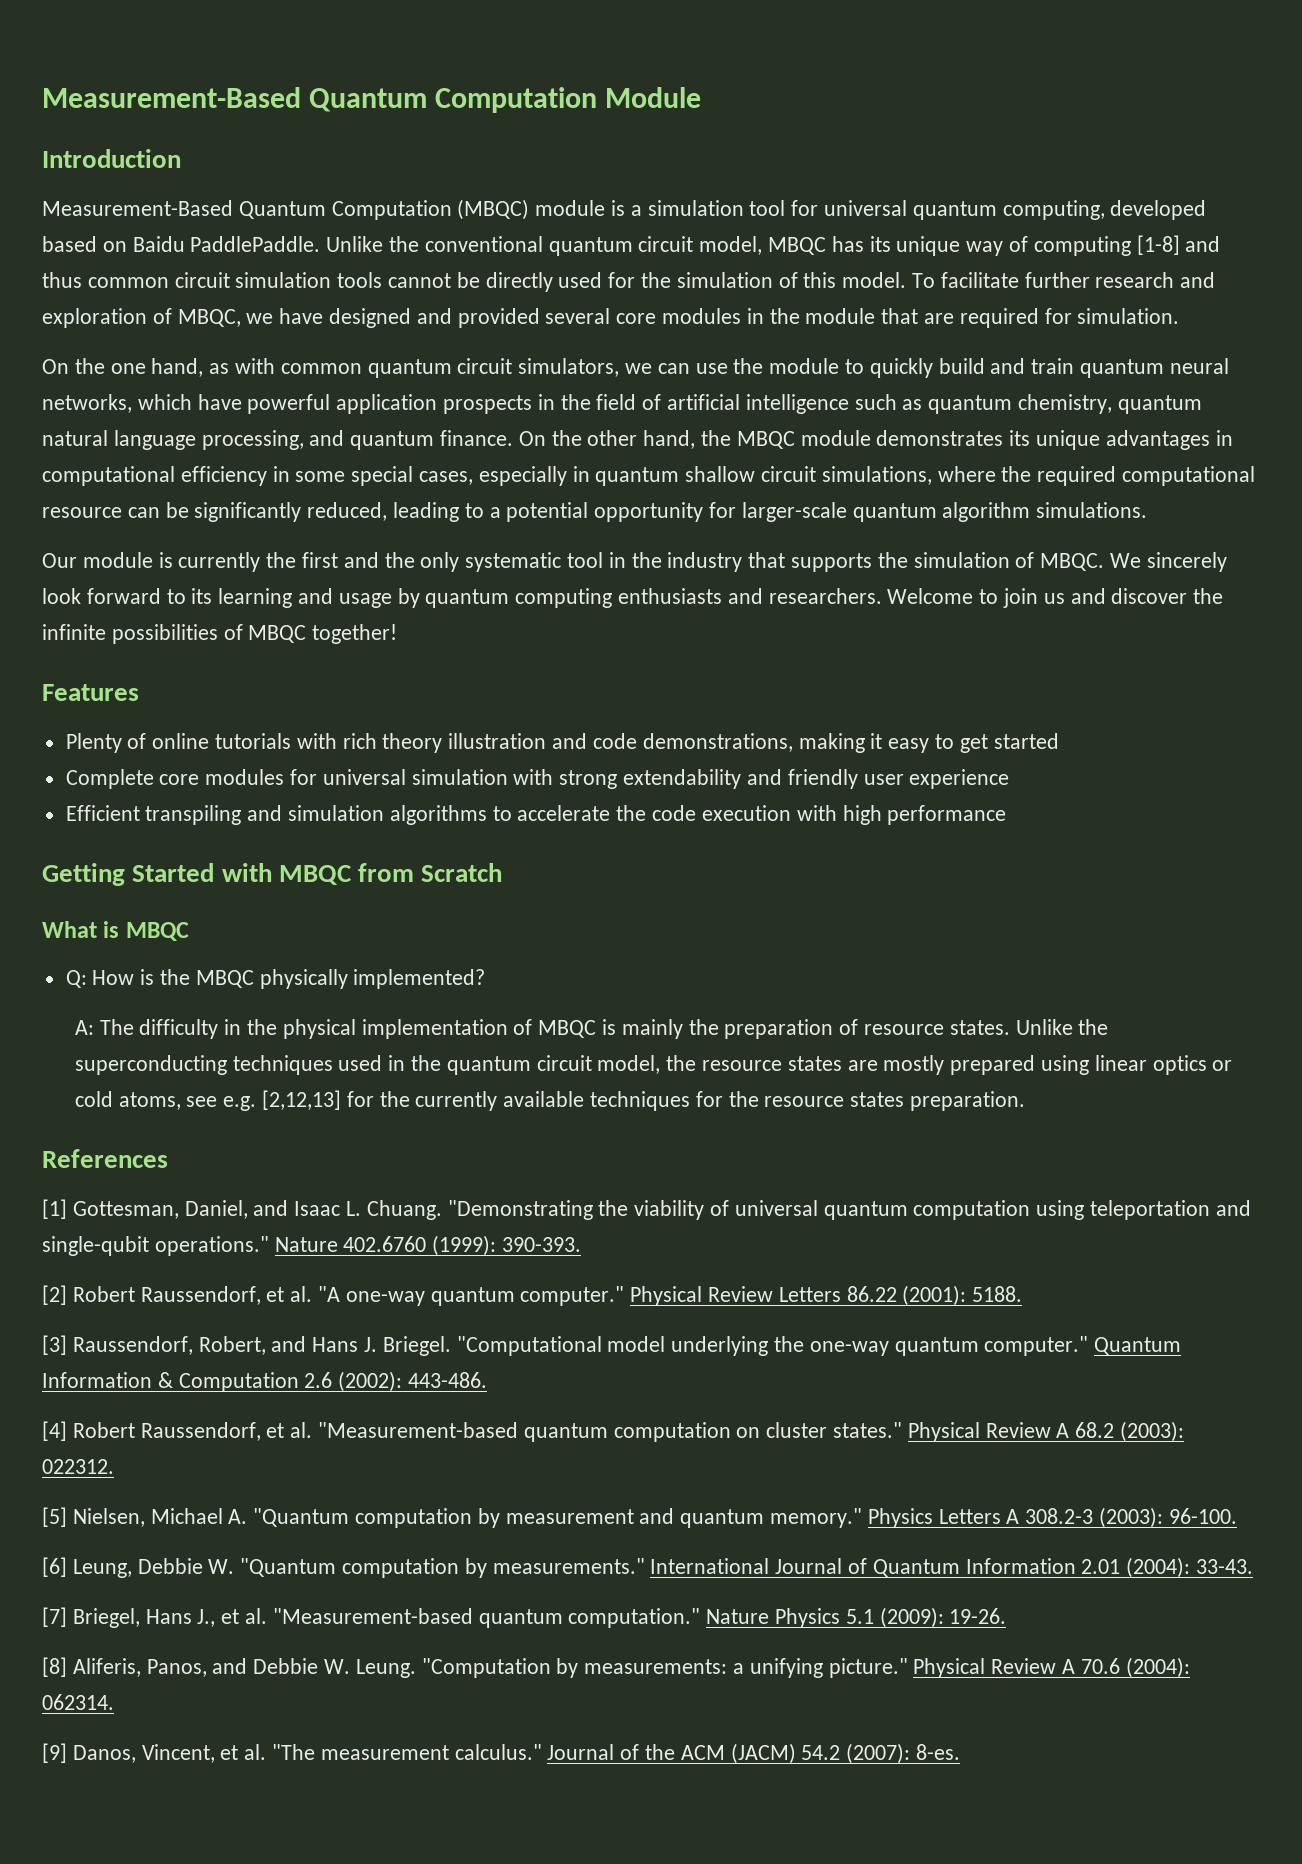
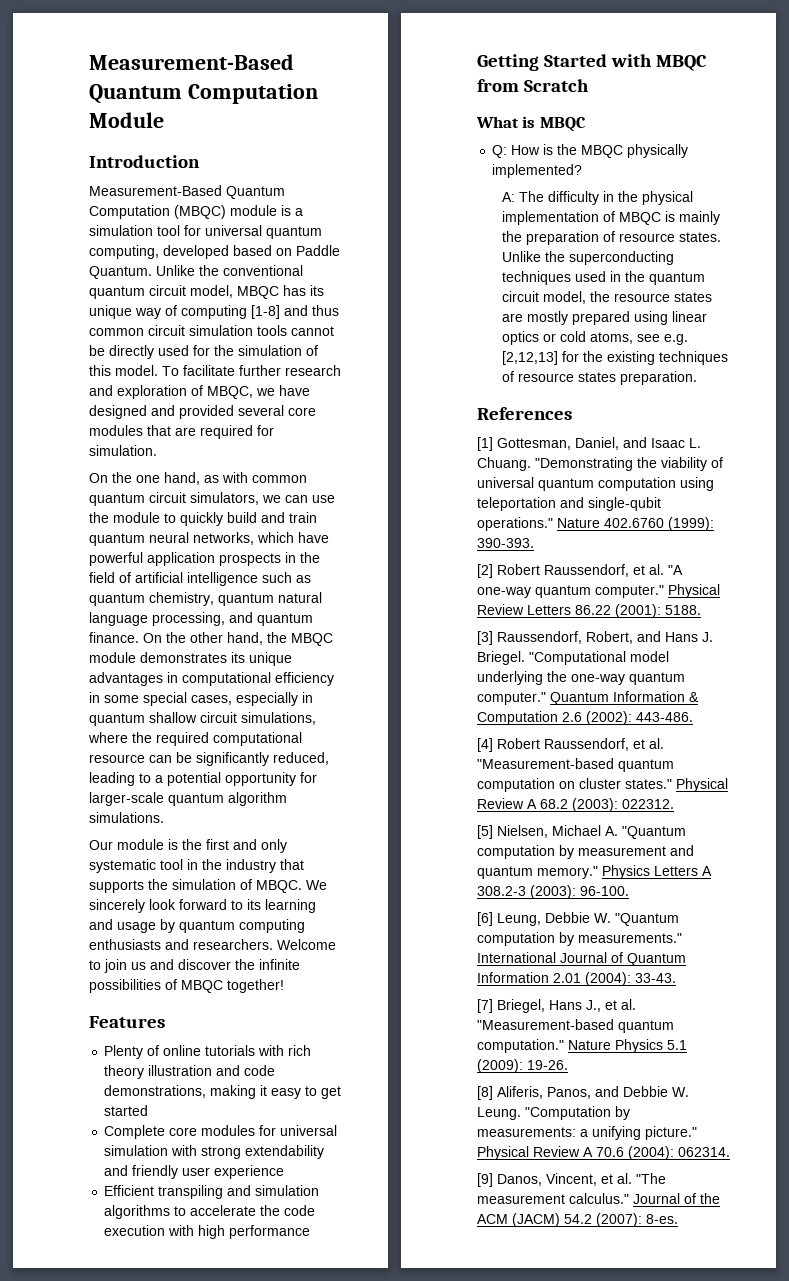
- Measurement-Based Quantum Computation (MBQC) module is a simulation tool for universal quantum computing, developed based on Baidu PaddlePaddle.
+ Measurement-Based Quantum Computation (MBQC) module is a simulation tool for universal quantum computing, developed based on Paddle Quantum.
- To facilitate further research and exploration of MBQC, we have designed and provided several core modules in the module that are required for simulation.
+ To facilitate further research and exploration of MBQC, we have designed and provided several core modules that are required for simulation.
- Our module is currently the first and the only systematic tool in the industry that supports the simulation of MBQC.
+ Our module is the first and only systematic tool in the industry that supports the simulation of MBQC.
- Unlike the superconducting techniques used in the quantum circuit model, the resource states are mostly prepared using linear optics or cold atoms, see e.g. [2,12,13] for the currently available techniques for the resource states preparation.
+ Unlike the superconducting techniques used in the quantum circuit model, the resource states are mostly prepared using linear optics or cold atoms, see e.g. [2,12,13] for the existing techniques of resource states preparation.

